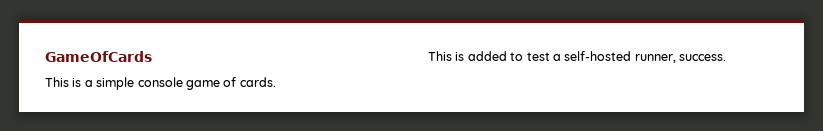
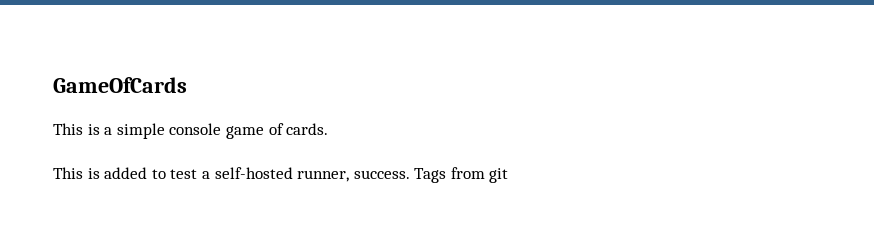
+ Tags from git

